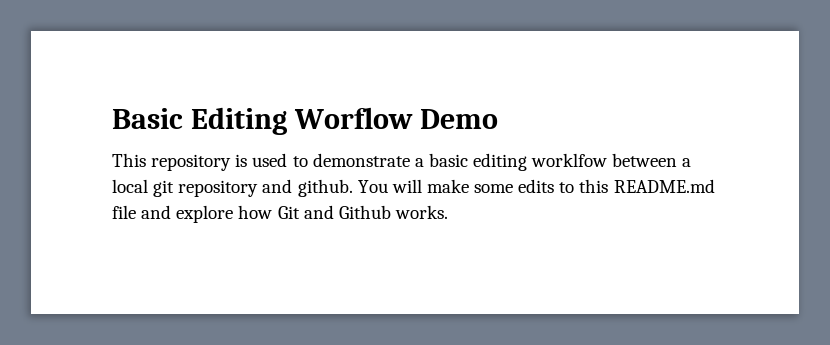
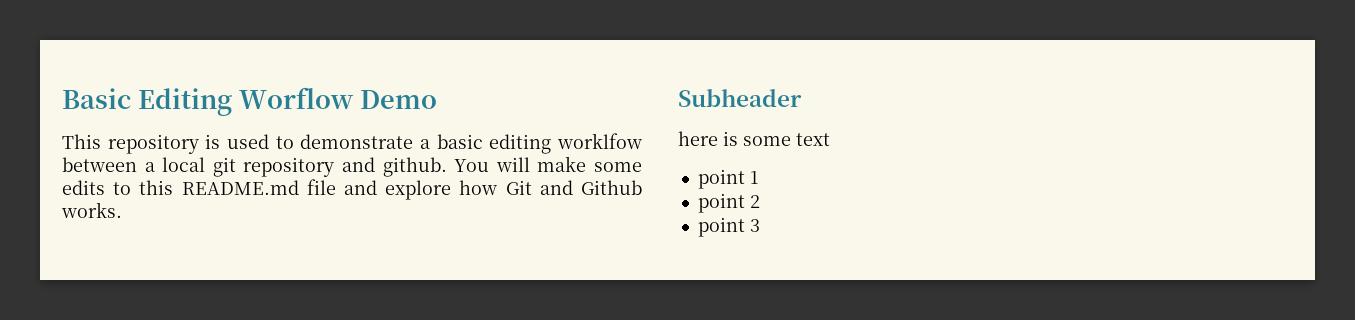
+ Subheader
+ here is some text
+ point 1
+ point 2
+ point 3

